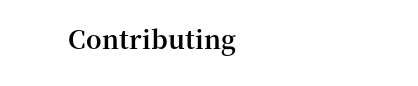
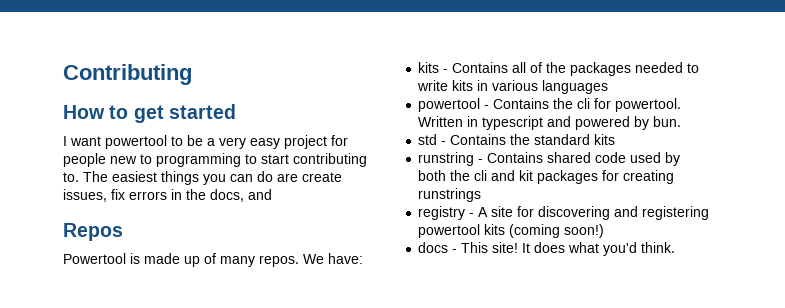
+ How to get started
+ I want powertool to be a very easy project for people new to programming to start contributing to. The easiest things you can do are create issues, fix errors in the docs, and
+ Repos
+ Powertool is made up of many repos. We have:
+ kits - Contains all of the packages needed to write kits in various languages
+ powertool - Contains the cli for powertool. Written in typescript and powered by bun.
+ std - Contains the standard kits
+ runstring - Contains shared code used by both the cli and kit packages for creating runstrings
+ registry - A site for discovering and registering powertool kits (coming soon!)
+ docs - This site! It does what you'd think.

